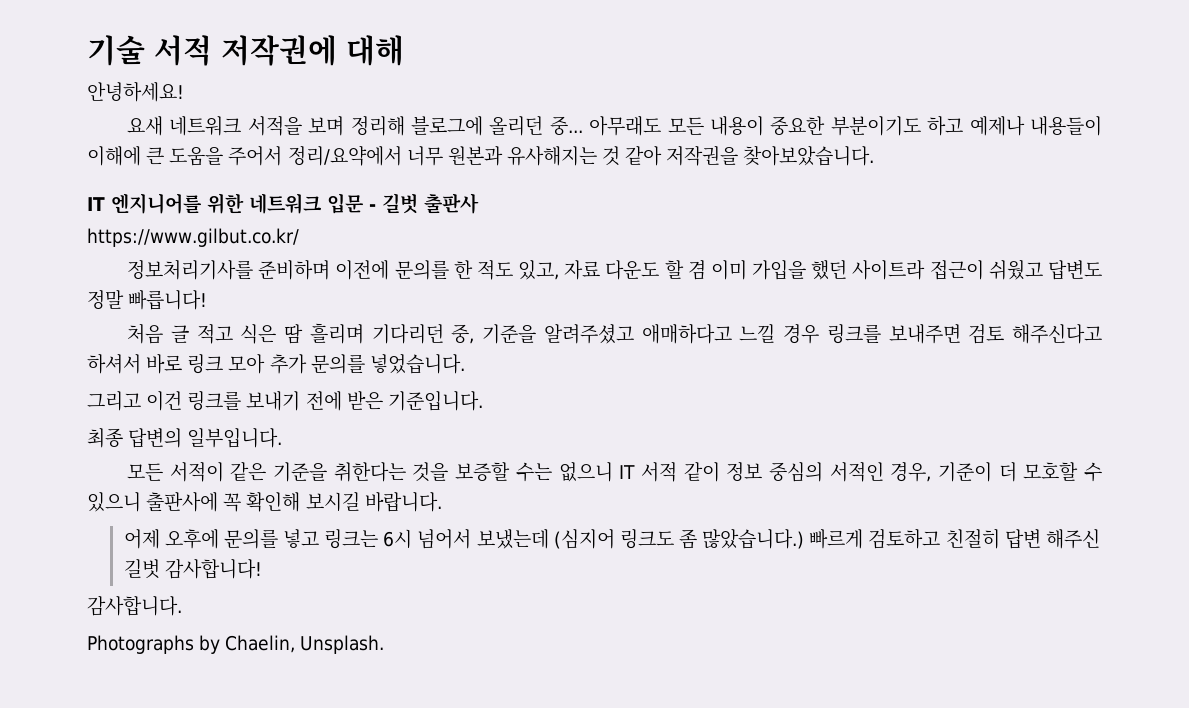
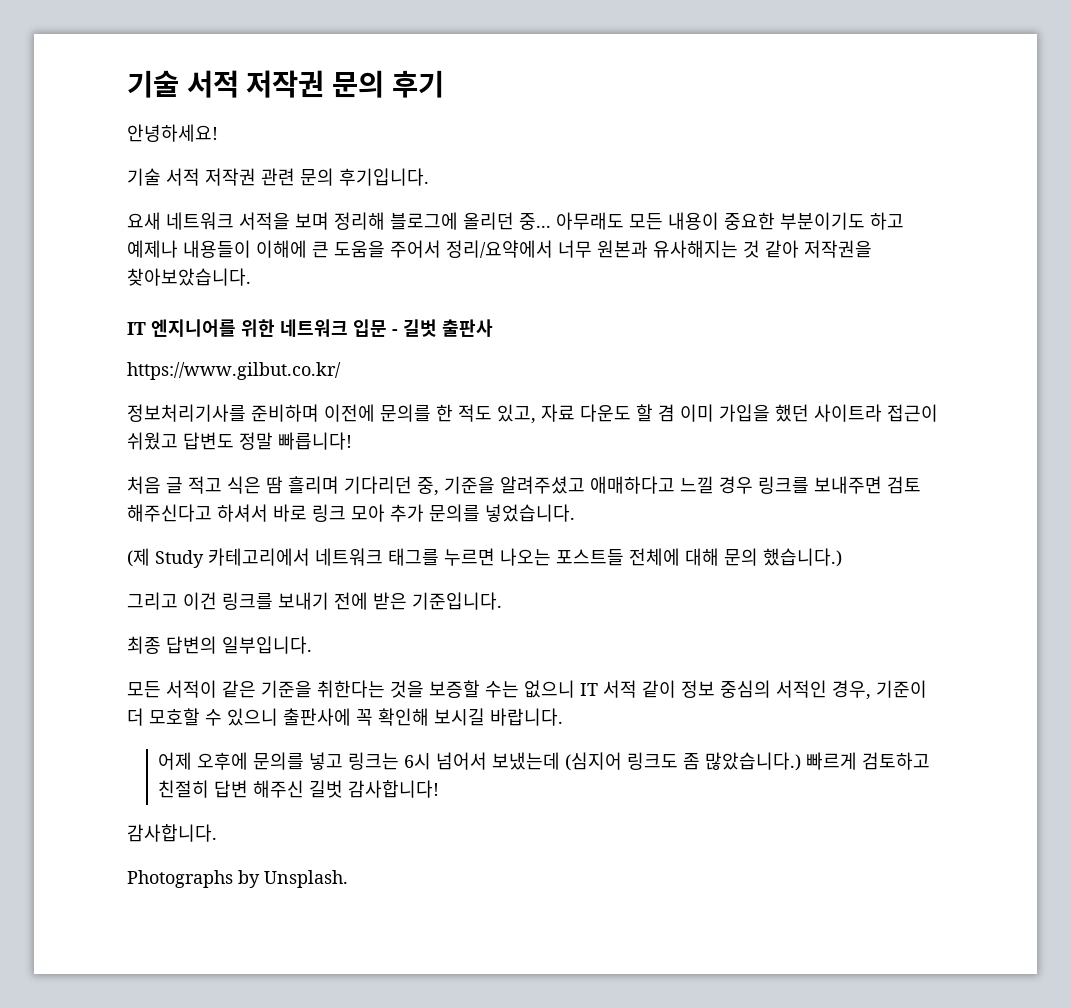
- 기술 서적 저작권에 대해
+ 기술 서적 저작권 문의 후기
  안녕하세요!
+ 기술 서적 저작권 관련 문의 후기입니다.
+ (제 Study 카테고리에서 네트워크 태그를 누르면 나오는 포스트들 전체에 대해 문의 했습니다.)
- Photographs by Chaelin, Unsplash.
+ Photographs by Unsplash.

